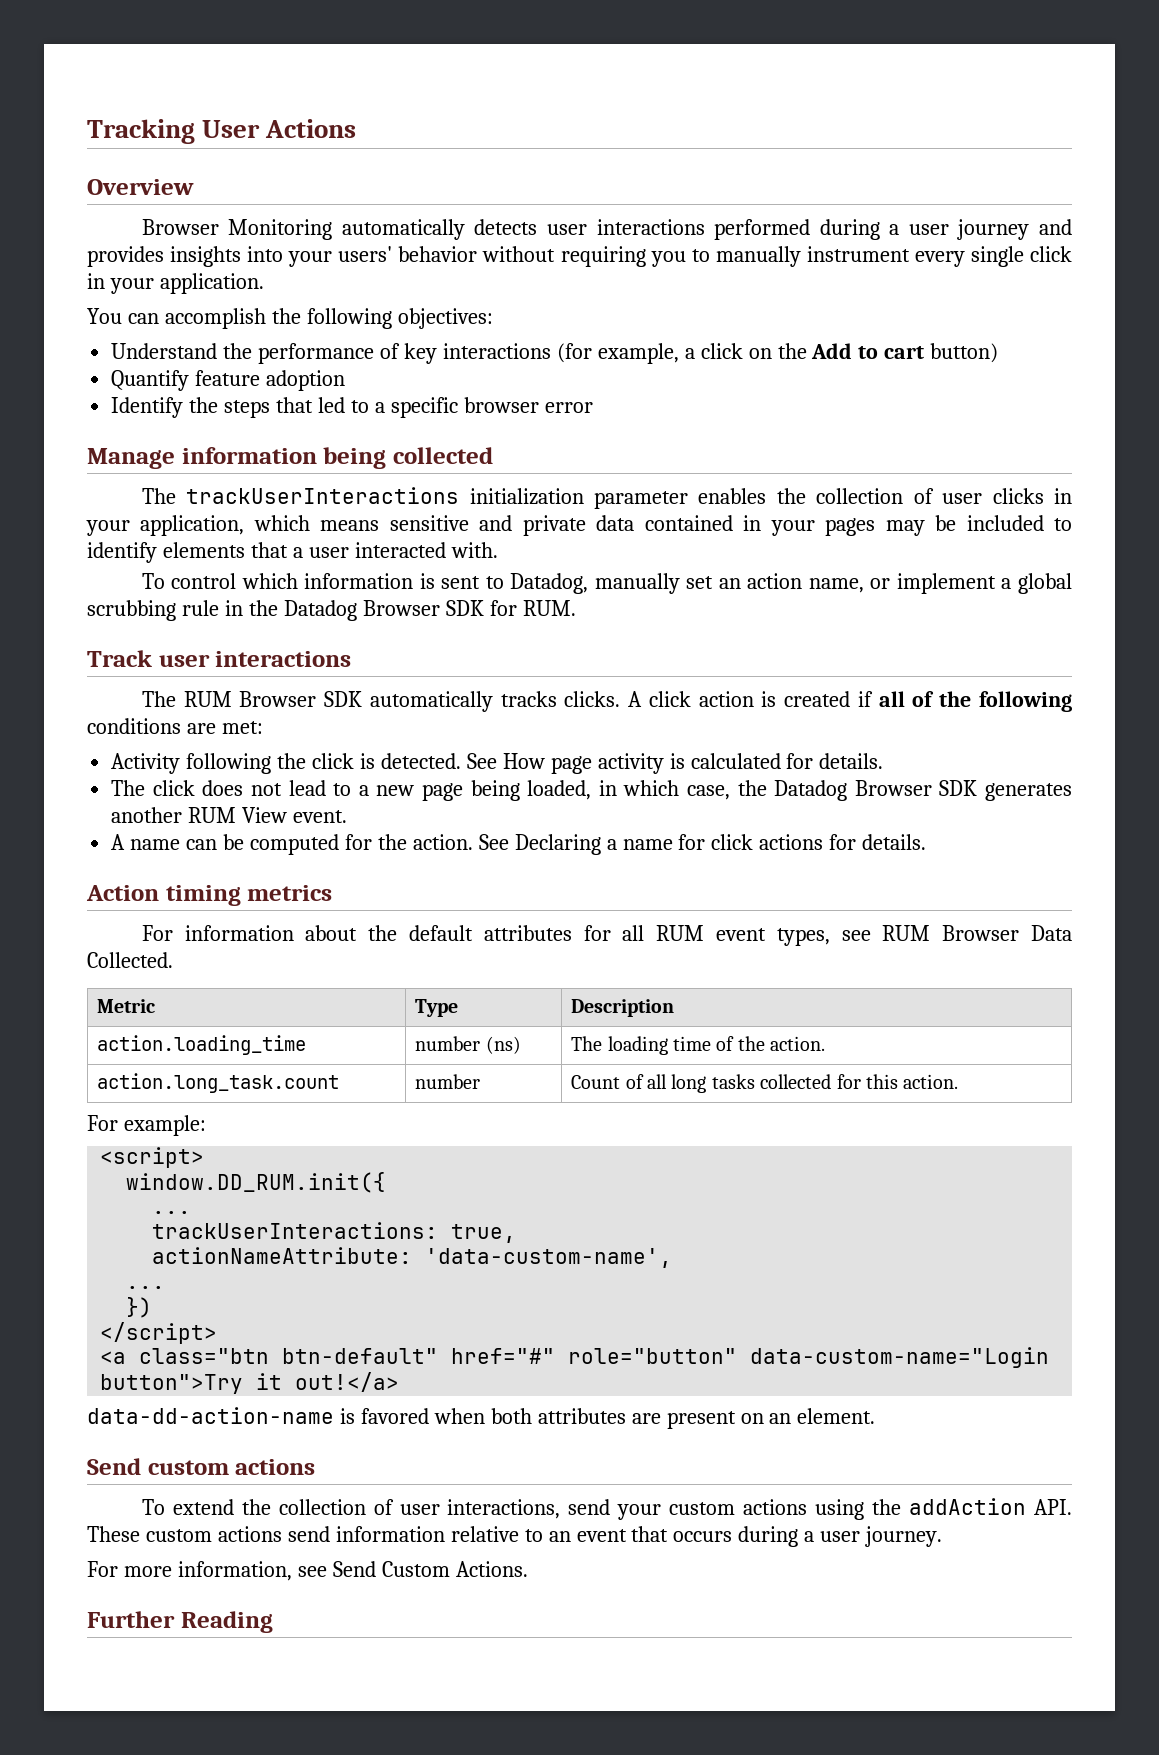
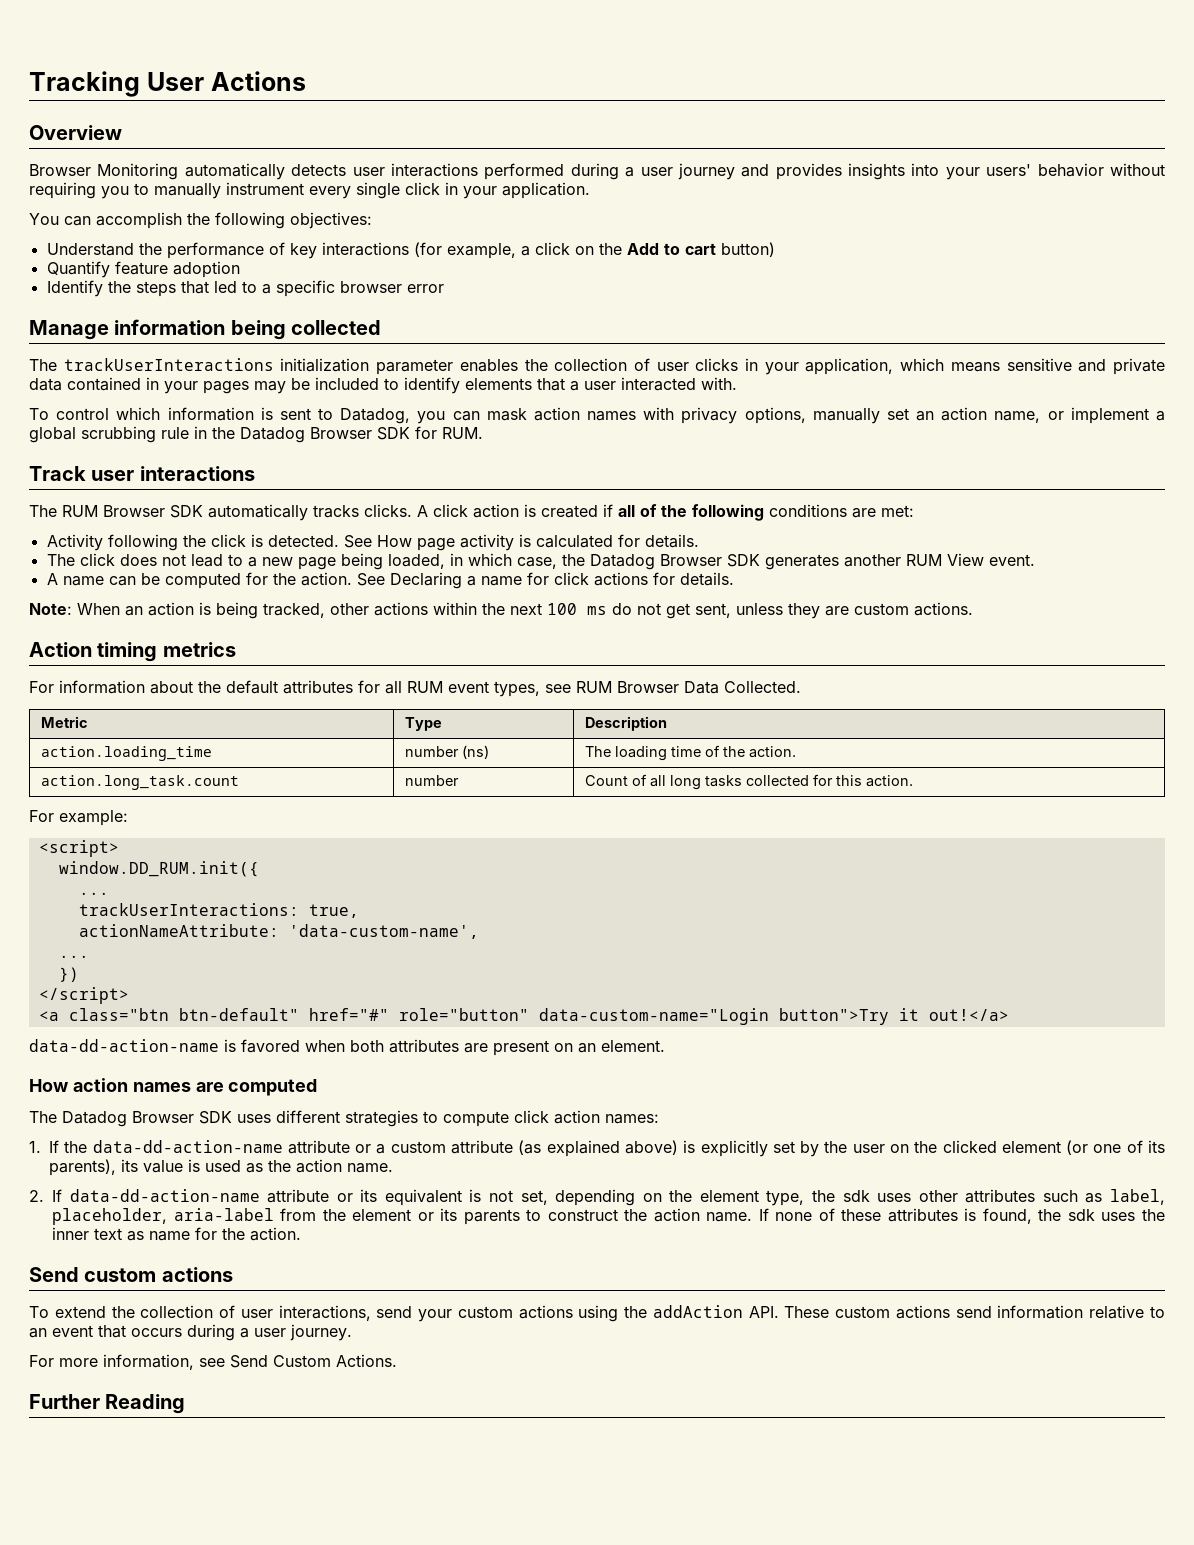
- To control which information is sent to Datadog, manually set an action name, or implement a global scrubbing rule in the Datadog Browser SDK for RUM.
+ To control which information is sent to Datadog, you can mask action names with privacy options, manually set an action name, or implement a global scrubbing rule in the Datadog Browser SDK for RUM.
+ Note: When an action is being tracked, other actions within the next 100 ms do not get sent, unless they are custom actions.
+ How action names are computed
+ The Datadog Browser SDK uses different strategies to compute click action names:
+ 1. If the data-dd-action-name attribute or a custom attribute (as explained above) is explicitly set by the user on the clicked element (or one of its parents), its value is used as the action name.
+ 2. If data-dd-action-name attribute or its equivalent is not set, depending on the element type, the sdk uses other attributes such as label, placeholder, aria-label from the element or its parents to construct the action name. If none of these attributes is found, the sdk uses the inner text as name for the action.

